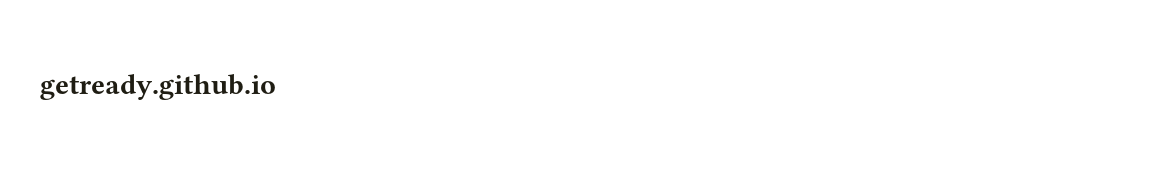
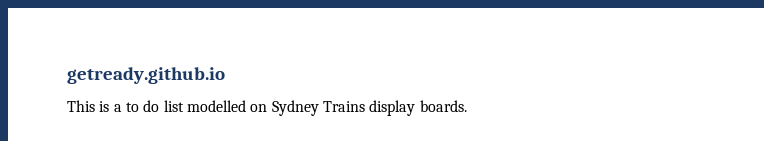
+ This is a to do list modelled on Sydney Trains display boards.

